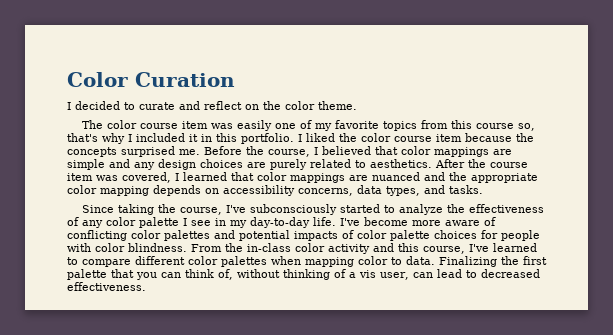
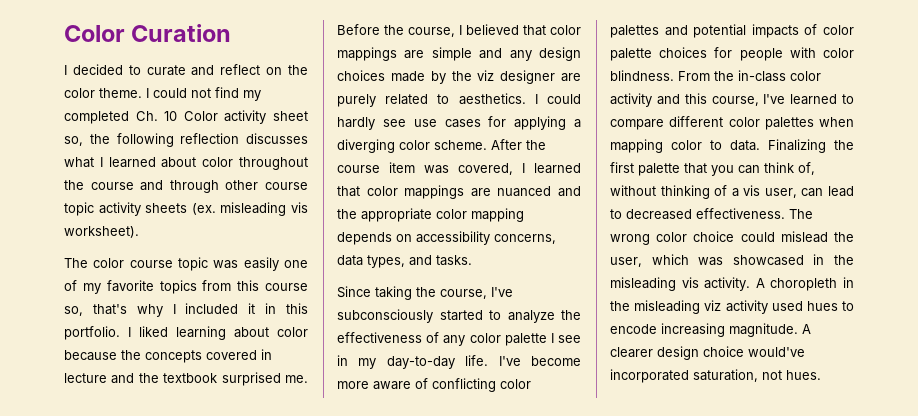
+ I could not find my completed Ch. 10 Color activity sheet so, the following reflection discusses what I learned about color throughout the course and through other course topic activity sheets (ex. misleading vis worksheet).
- The color course item was easily one of my favorite topics from this course so, that's why I included it in this portfolio.
+ The color course topic was easily one of my favorite topics from this course so, that's why I included it in this portfolio.
- I liked the color course item because the concepts surprised me.
+ I liked learning about color because the concepts covered in lecture and the textbook surprised me.
- Before the course, I believed that color mappings are simple and any design choices are purely related to aesthetics.
+ Before the course, I believed that color mappings are simple and any design choices made by the viz designer are purely related to aesthetics.
+ I could hardly see use cases for applying a diverging color scheme.
+ The wrong color choice could mislead the user, which was showcased in the misleading vis activity. A choropleth in the misleading viz activity used hues to encode increasing magnitude. A clearer design choice would've incorporated saturation, not hues.

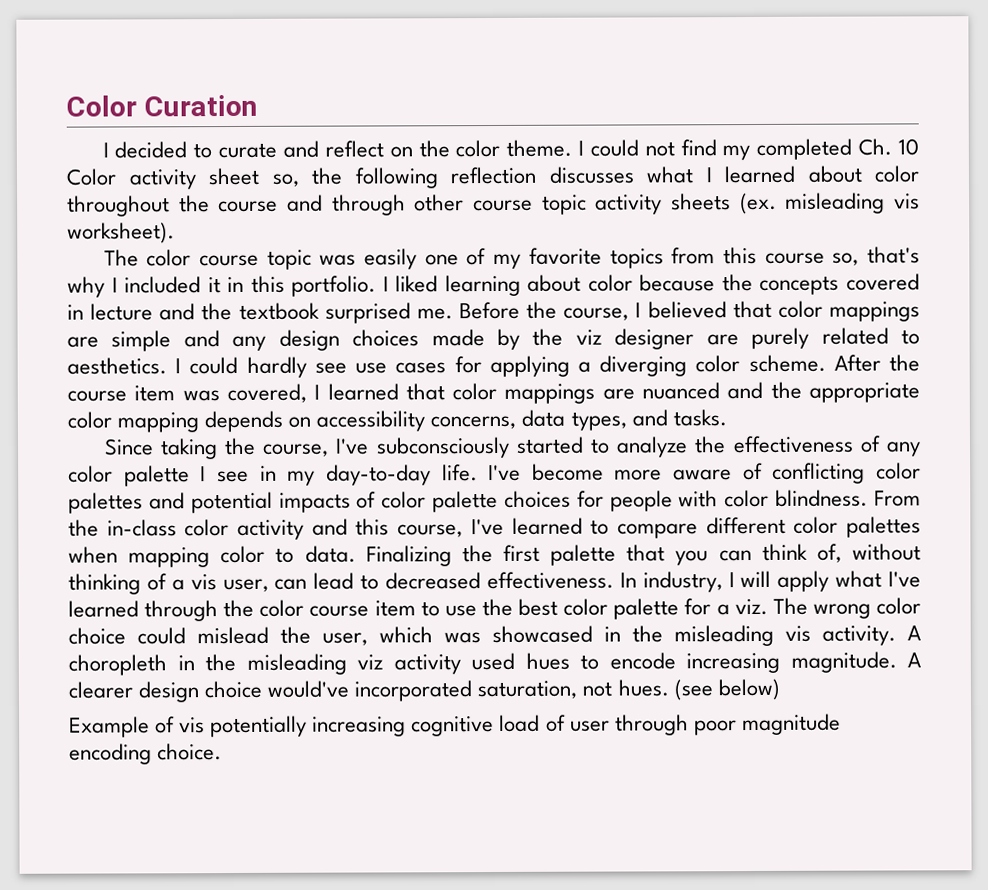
- The wrong color choice could mislead the user, which was showcased in the misleading vis activity.
+ In industry, I will apply what I've learned through the color course item to use the best color palette for a viz. The wrong color choice could mislead the user, which was showcased in the misleading vis activity.
+ (see below)
+ Example of vis potentially increasing cognitive load of user through poor magnitude encoding choice.

